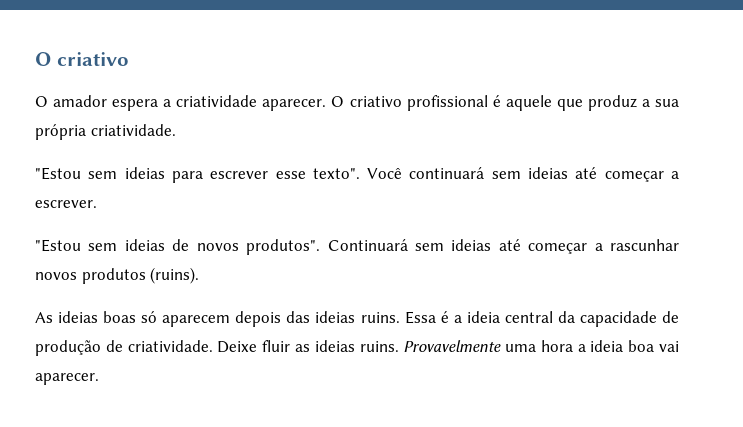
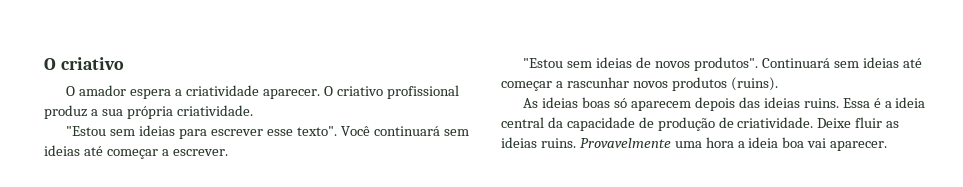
- O criativo profissional é aquele que produz a sua própria criatividade.
+ O criativo profissional produz a sua própria criatividade.

